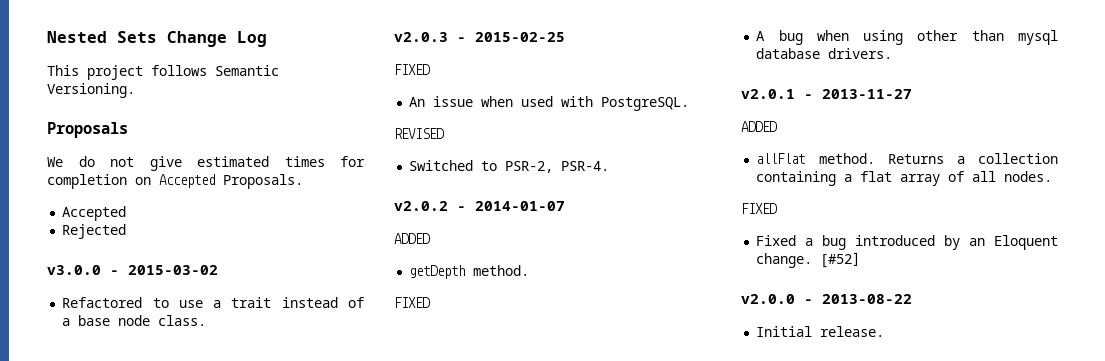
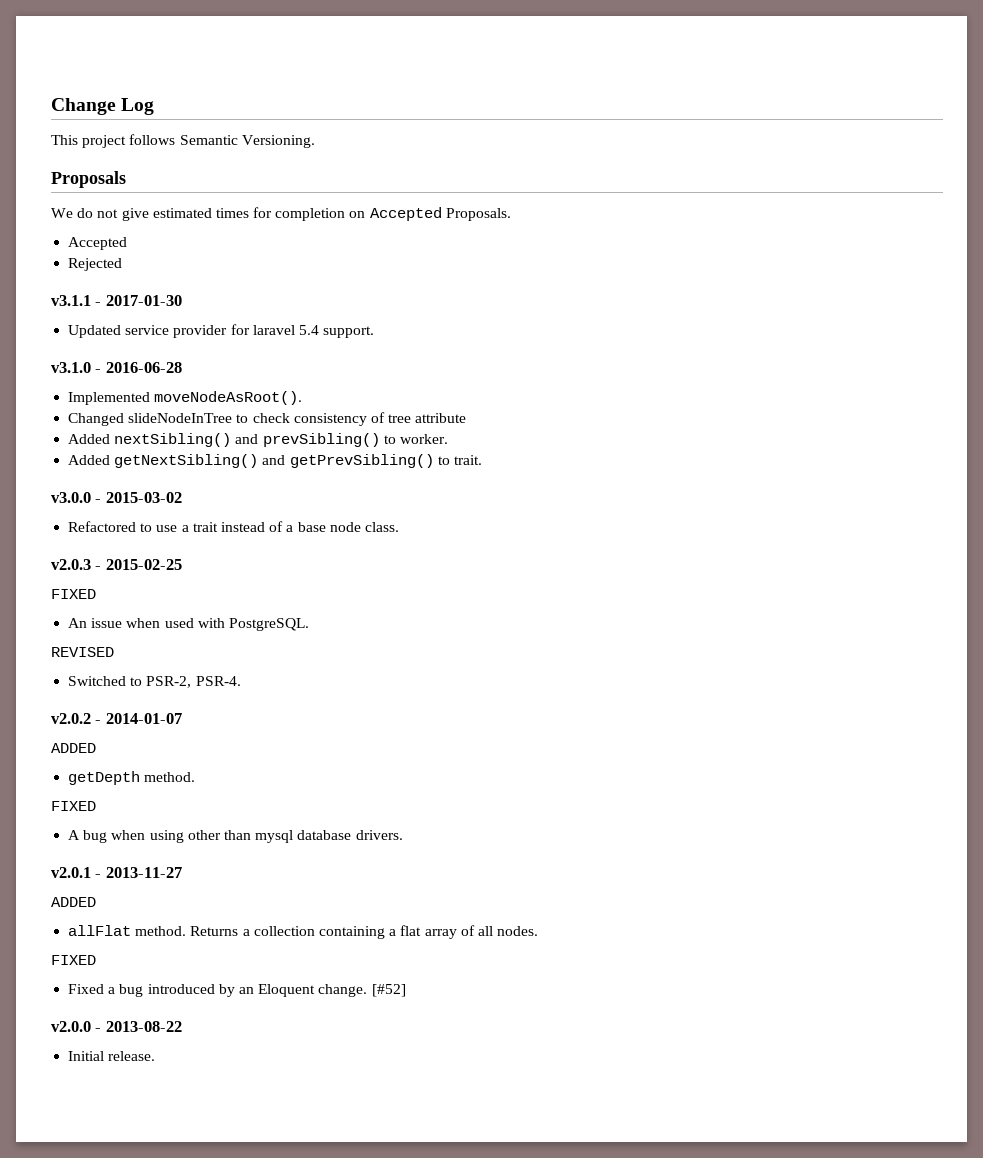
- Nested Sets Change Log
+ Change Log
+ v3.1.1 - 2017-01-30
+ Updated service provider for laravel 5.4 support.
+ v3.1.0 - 2016-06-28
+ Implemented moveNodeAsRoot().
+ Changed slideNodeInTree to check consistency of tree attribute
+ Added nextSibling() and prevSibling() to worker.
+ Added getNextSibling() and getPrevSibling() to trait.

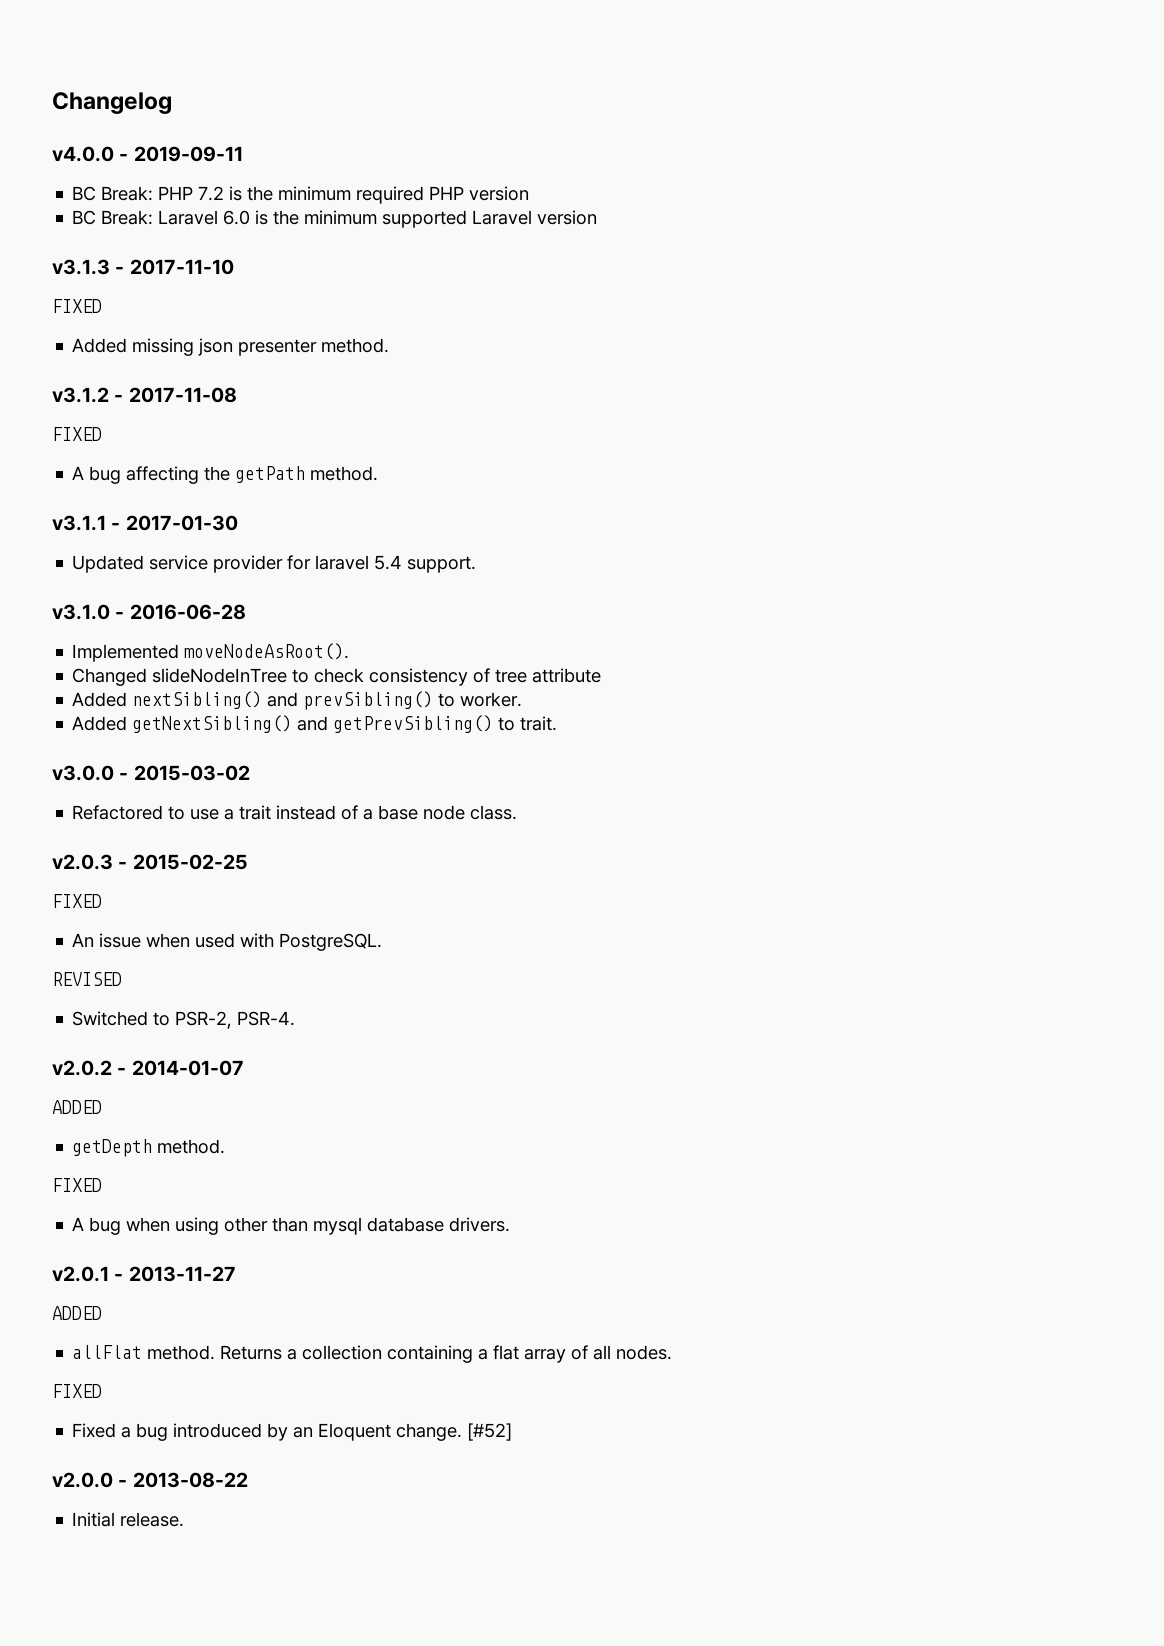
- Change Log
- This project follows Semantic Versioning.
- Proposals
- We do not give estimated times for completion on Accepted Proposals.
- Accepted
- Rejected
+ Changelog
+ v4.0.0 - 2019-09-11
+ BC Break: PHP 7.2 is the minimum required PHP version
+ BC Break: Laravel 6.0 is the minimum supported Laravel version
+ v3.1.3 - 2017-11-10
+ FIXED
+ Added missing json presenter method.
+ v3.1.2 - 2017-11-08
+ FIXED
+ A bug affecting the getPath method.

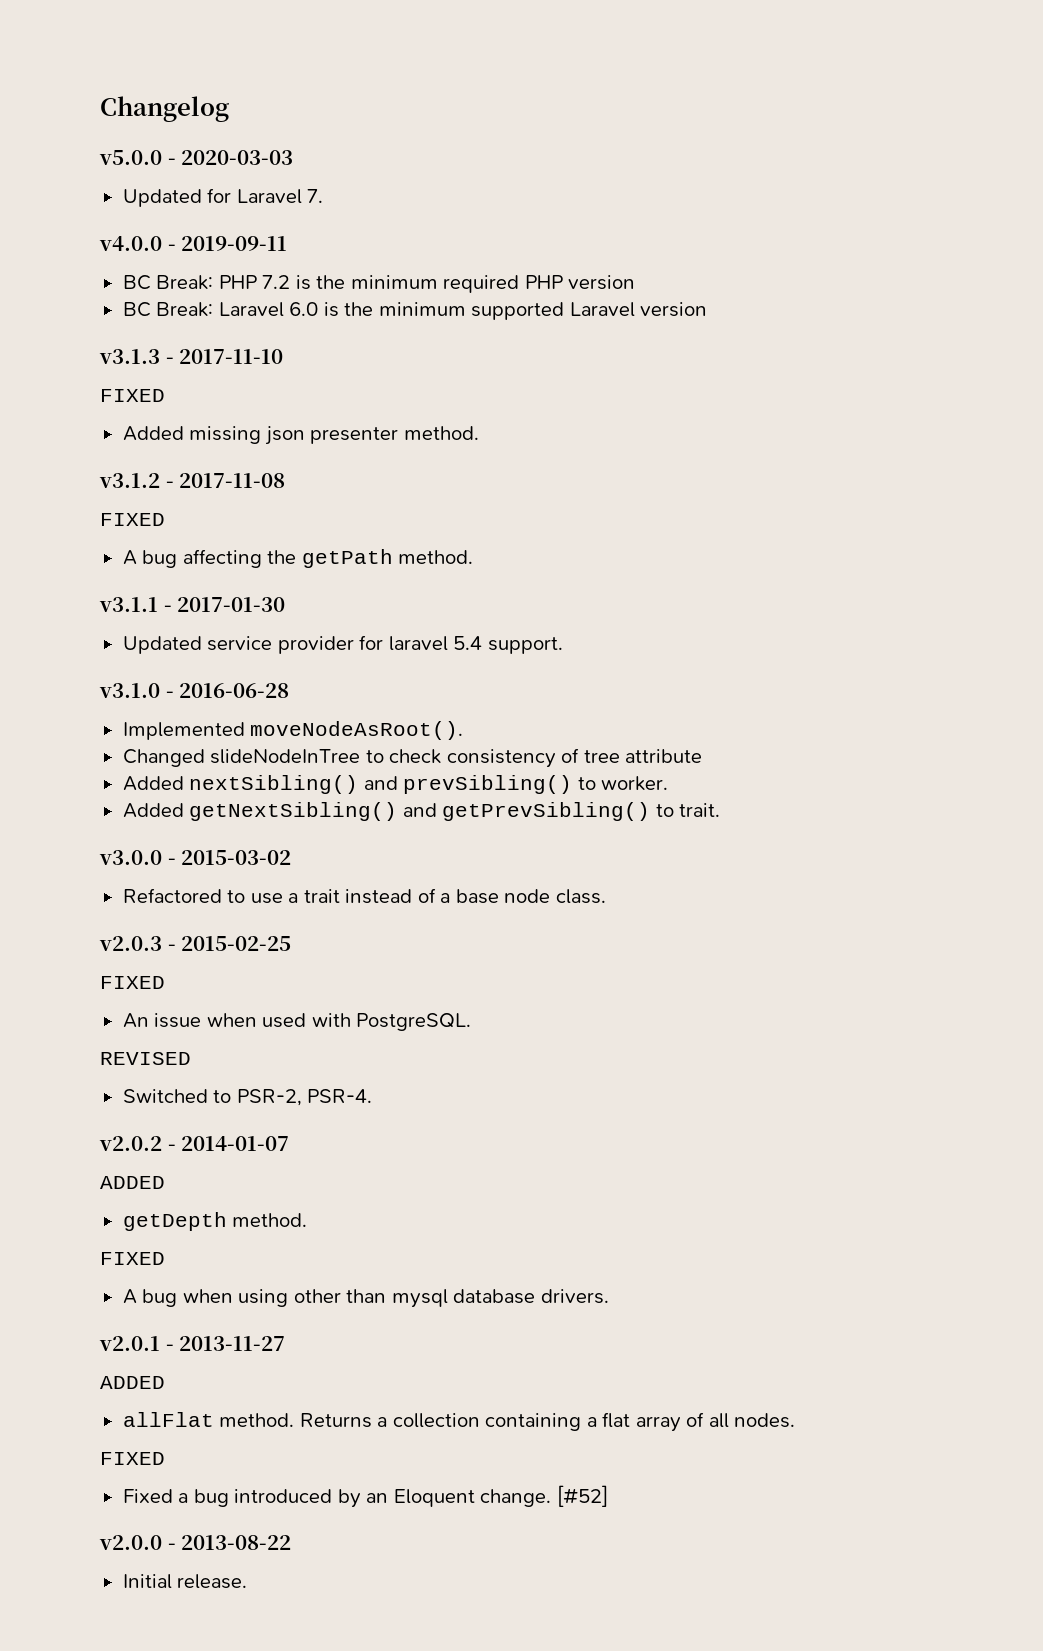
+ v5.0.0 - 2020-03-03
+ Updated for Laravel 7.

